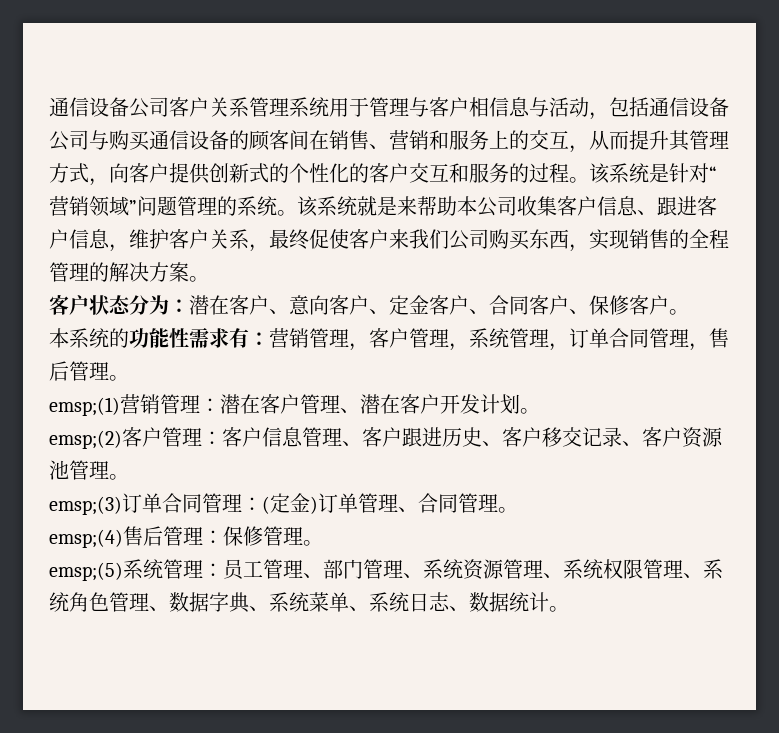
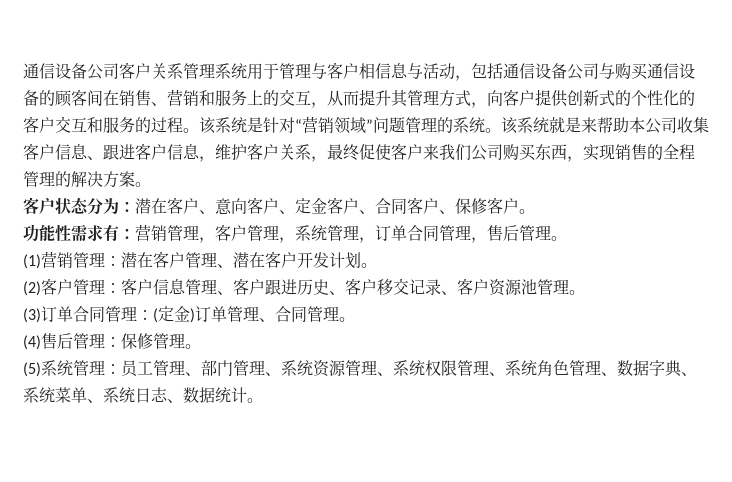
- 本系统的功能性需求有：营销管理，客户管理，系统管理，订单合同管理，售后管理。
+ 功能性需求有：营销管理，客户管理，系统管理，订单合同管理，售后管理。
- emsp;(1)营销管理：潜在客户管理、潜在客户开发计划。
+ (1)营销管理：潜在客户管理、潜在客户开发计划。
- emsp;(2)客户管理：客户信息管理、客户跟进历史、客户移交记录、客户资源池管理。
+ (2)客户管理：客户信息管理、客户跟进历史、客户移交记录、客户资源池管理。
- emsp;(3)订单合同管理：(定金)订单管理、合同管理。
+ (3)订单合同管理：(定金)订单管理、合同管理。
- emsp;(4)售后管理：保修管理。
+ (4)售后管理：保修管理。
- emsp;(5)系统管理：员工管理、部门管理、系统资源管理、系统权限管理、系统角色管理、数据字典、系统菜单、系统日志、数据统计。
+ (5)系统管理：员工管理、部门管理、系统资源管理、系统权限管理、系统角色管理、数据字典、系统菜单、系统日志、数据统计。

